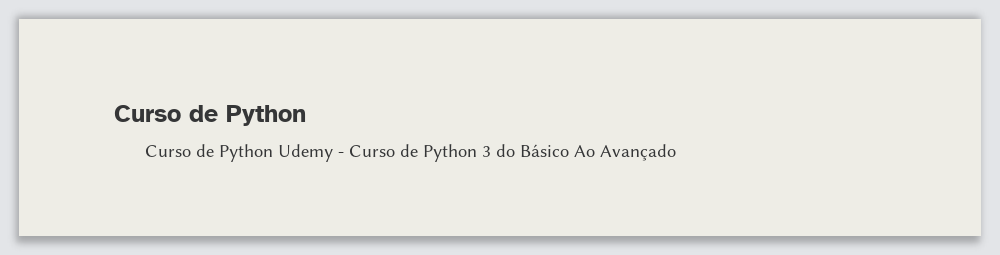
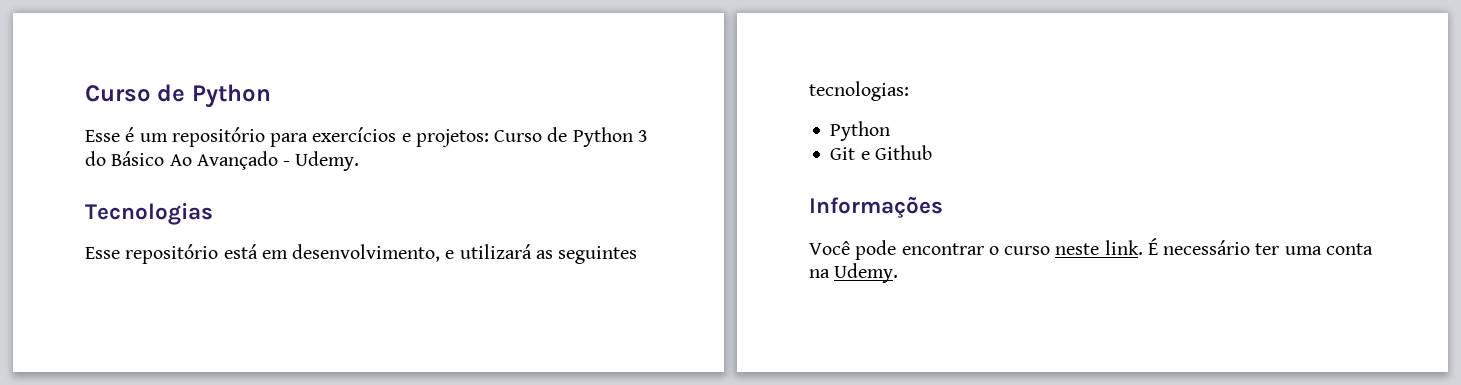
- Curso de Python Udemy - Curso de Python 3 do Básico Ao Avançado
+ Esse é um repositório para exercícios e projetos: Curso de Python 3 do Básico Ao Avançado - Udemy.
+ Tecnologias
+ Esse repositório está em desenvolvimento, e utilizará as seguintes tecnologias:
+ Python
+ Git e Github
+ Informações
+ Você pode encontrar o curso neste link. É necessário ter uma conta na Udemy.

